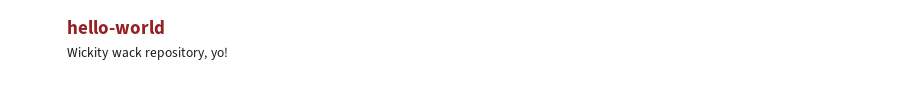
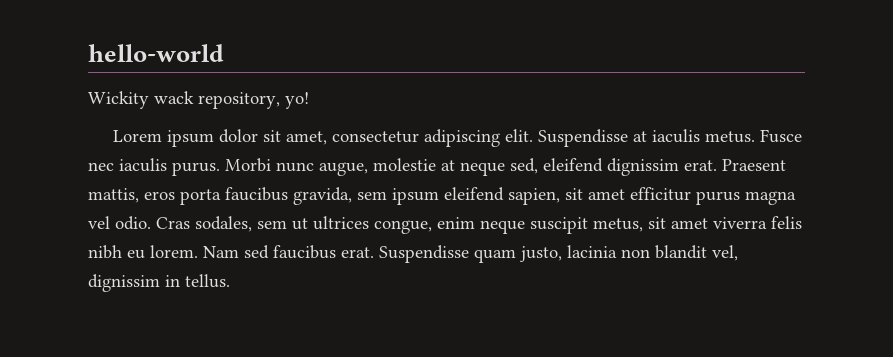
+ Lorem ipsum dolor sit amet, consectetur adipiscing elit. Suspendisse at iaculis metus. Fusce nec iaculis purus. Morbi nunc augue, molestie at neque sed, eleifend dignissim erat. Praesent mattis, eros porta faucibus gravida, sem ipsum eleifend sapien, sit amet efficitur purus magna vel odio. Cras sodales, sem ut ultrices congue, enim neque suscipit metus, sit amet viverra felis nibh eu lorem. Nam sed faucibus erat. Suspendisse quam justo, lacinia non blandit vel, dignissim in tellus.

